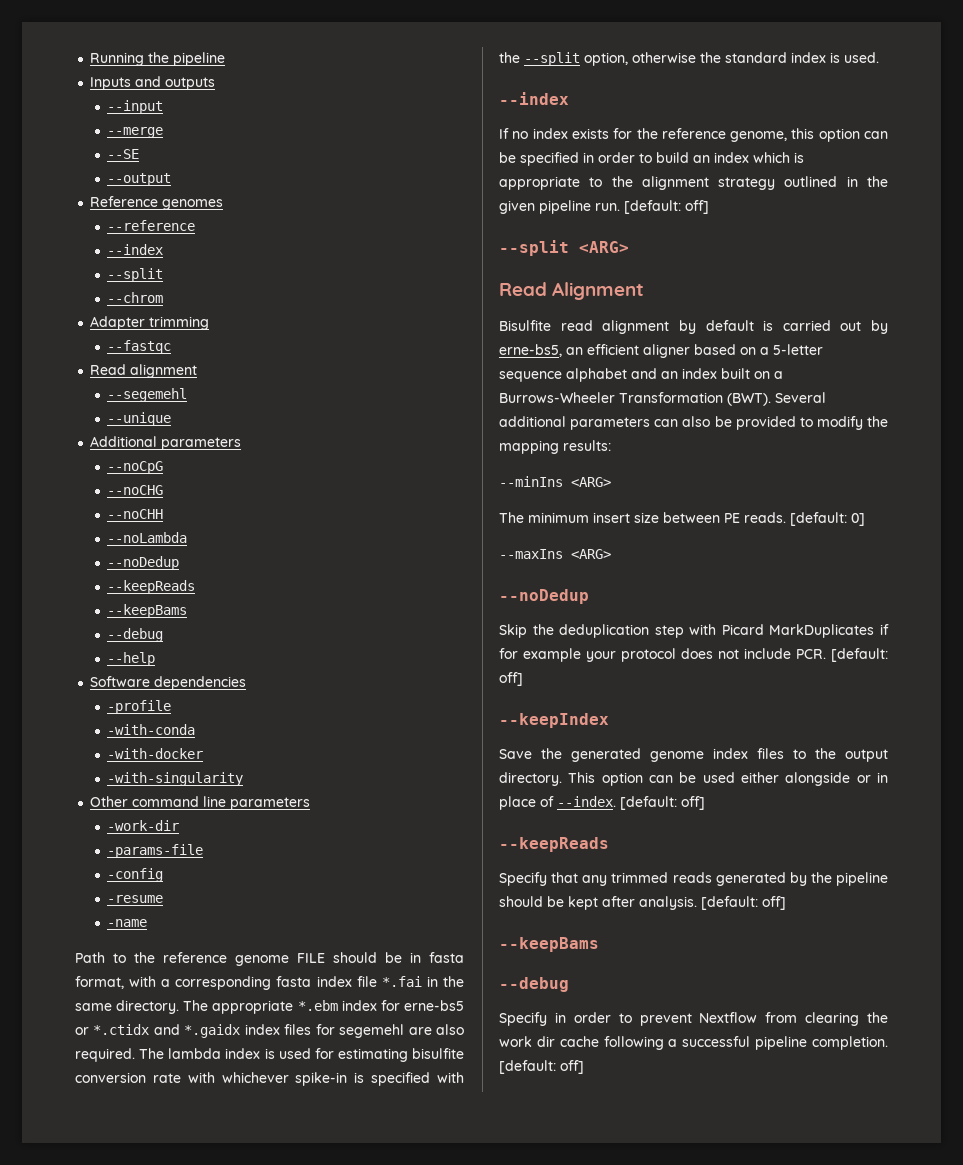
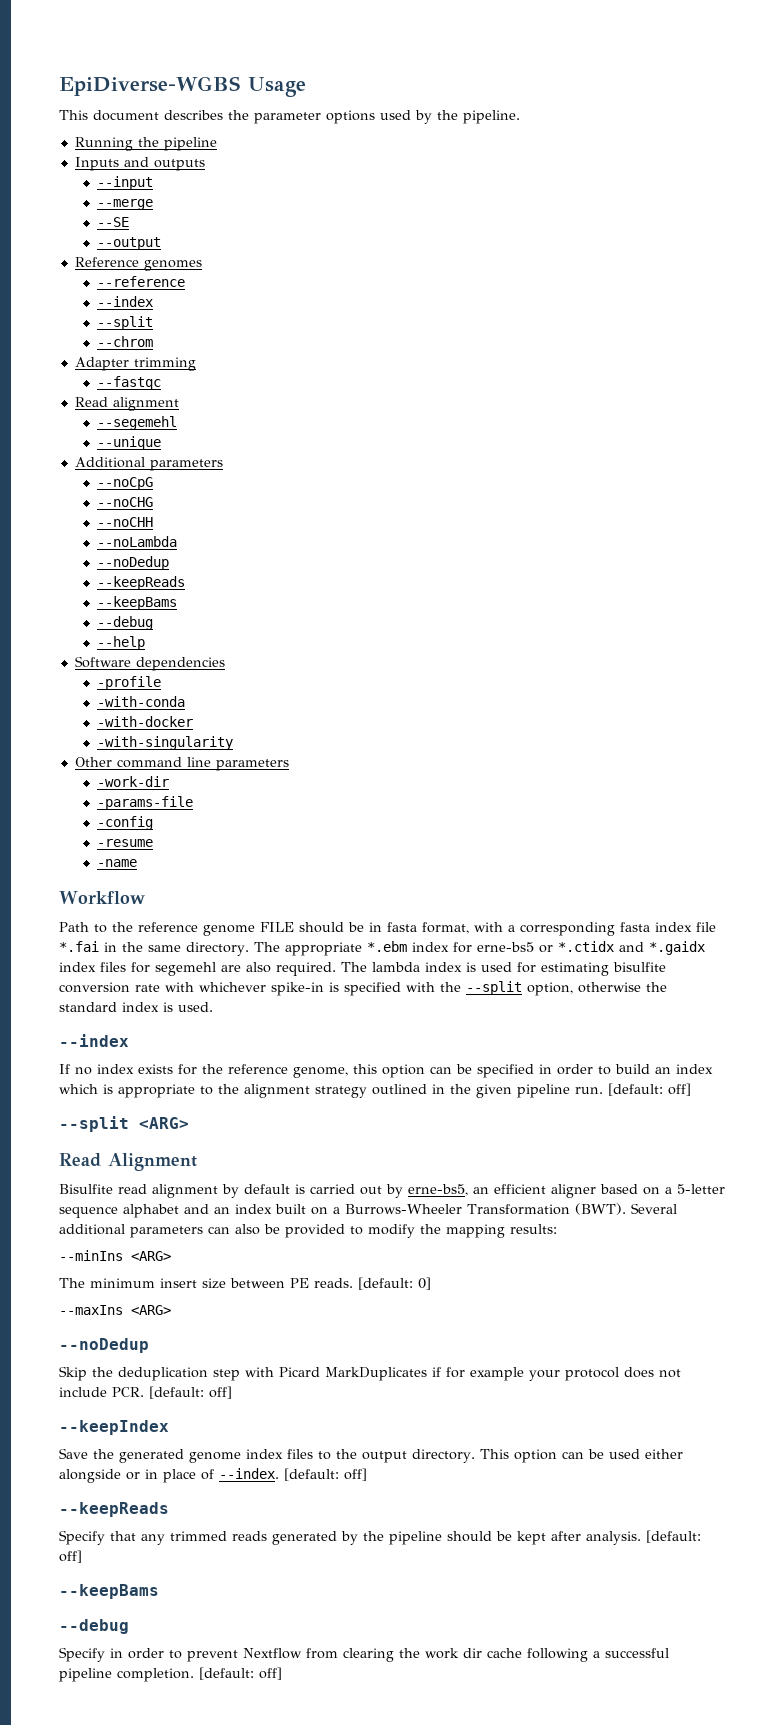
+ EpiDiverse-WGBS Usage
+ This document describes the parameter options used by the pipeline.
+ Workflow

